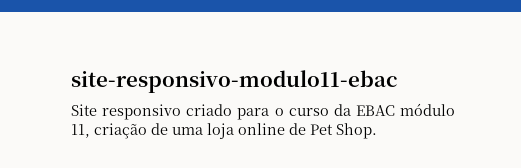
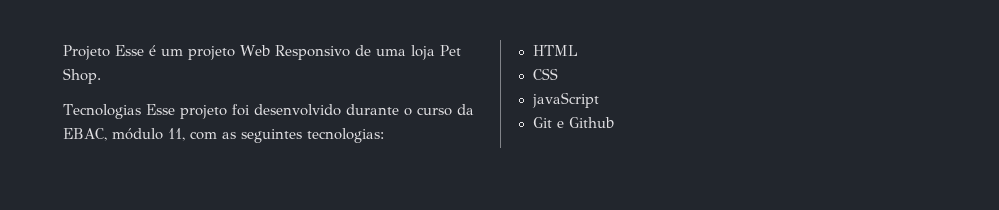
- site-responsivo-modulo11-ebac
- Site responsivo criado para o curso da EBAC módulo 11, criação de uma loja online de Pet Shop.
+ Projeto Esse é um projeto Web Responsivo de uma loja Pet Shop.
+ Tecnologias Esse projeto foi desenvolvido durante o curso da EBAC, módulo 11, com as seguintes tecnologias:
+ HTML
+ CSS
+ javaScript
+ Git e Github

